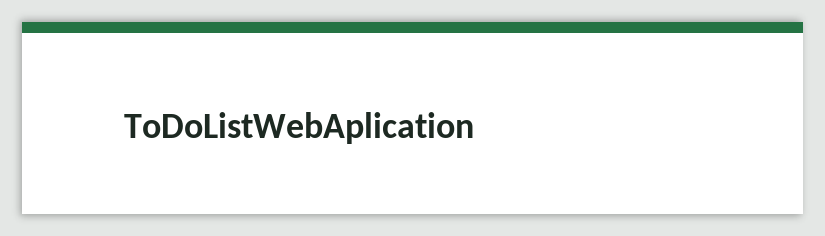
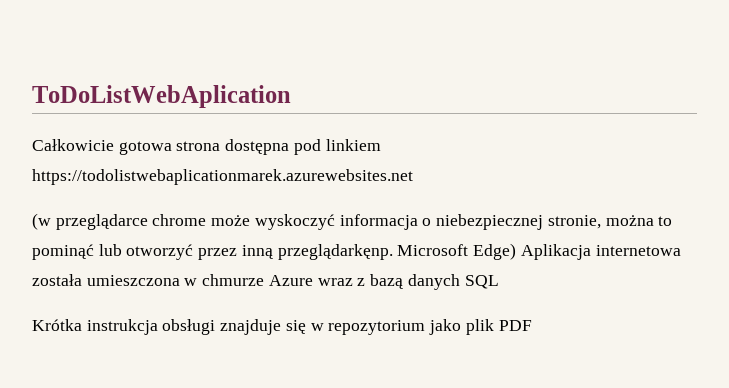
+ Całkowicie gotowa strona dostępna pod linkiem https://todolistwebaplicationmarek.azurewebsites.net
+ (w przeglądarce chrome może wyskoczyć informacja o niebezpiecznej stronie, można to pominąć lub otworzyć przez inną przeglądarkęnp. Microsoft Edge) Aplikacja internetowa została umieszczona w chmurze Azure wraz z bazą danych SQL
+ Krótka instrukcja obsługi znajduje się w repozytorium jako plik PDF

